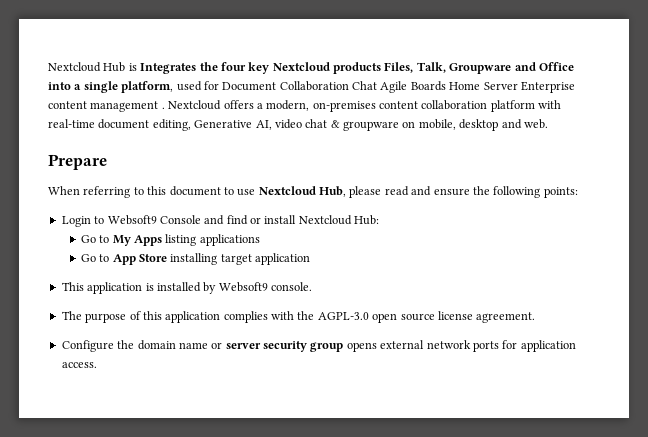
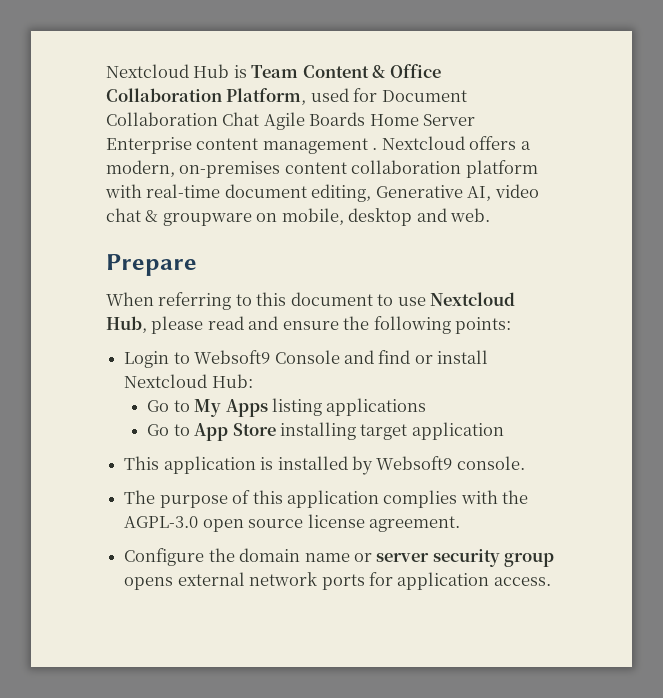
- Nextcloud Hub is Integrates the four key Nextcloud products Files, Talk, Groupware and Office into a single platform, used for Document Collaboration Chat Agile Boards Home Server Enterprise content management .
+ Nextcloud Hub is Team Content & Office Collaboration Platform, used for Document Collaboration Chat Agile Boards Home Server Enterprise content management .

